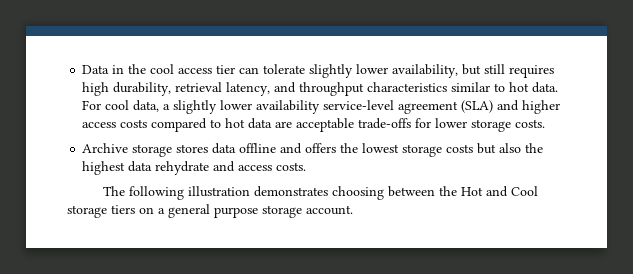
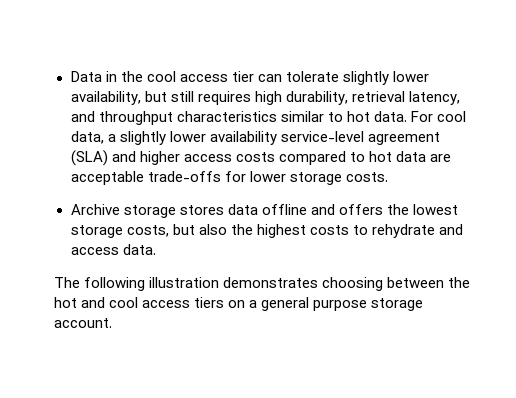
- Archive storage stores data offline and offers the lowest storage costs but also the highest data rehydrate and access costs.
+ Archive storage stores data offline and offers the lowest storage costs, but also the highest costs to rehydrate and access data.
- The following illustration demonstrates choosing between the Hot and Cool storage tiers on a general purpose storage account.
+ The following illustration demonstrates choosing between the hot and cool access tiers on a general purpose storage account.

